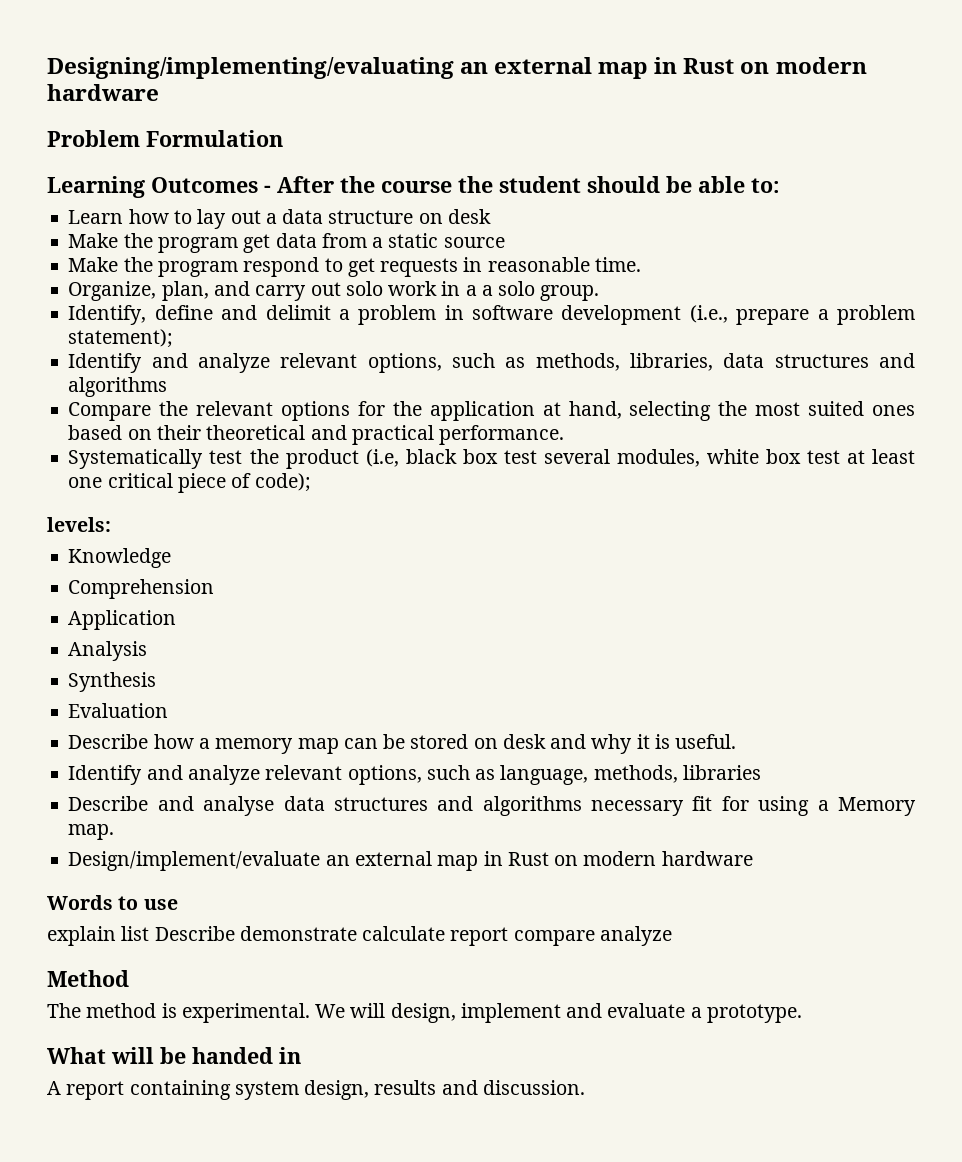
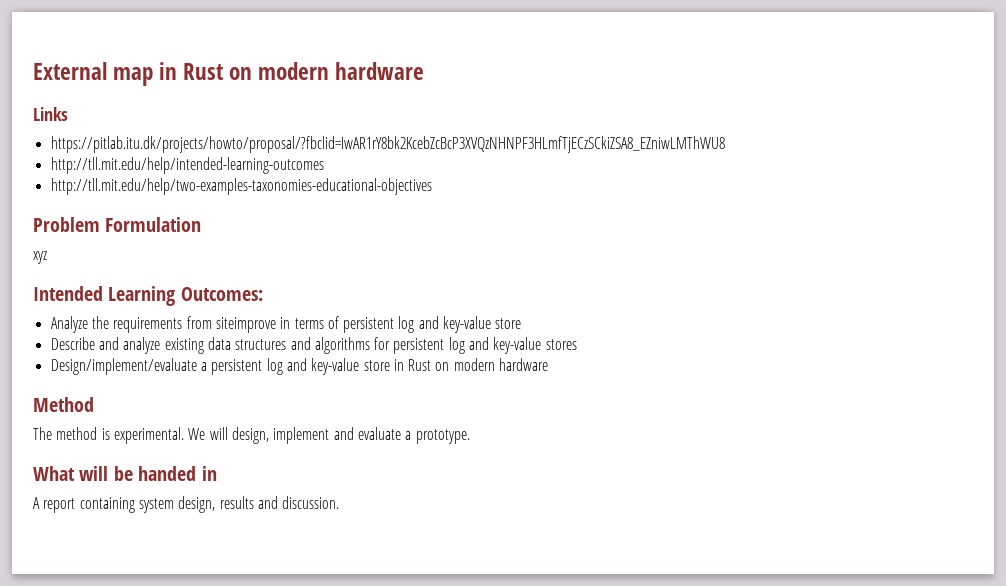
- Designing/implementing/evaluating an external map in Rust on modern hardware
+ External map in Rust on modern hardware
+ Links
+ https://pitlab.itu.dk/projects/howto/proposal/?fbclid=IwAR1rY8bk2KcebZcBcP3XVQzNHNPF3HLmfTjECzSCkiZSA8_EZniwLMThWU8
+ http://tll.mit.edu/help/intended-learning-outcomes
+ http://tll.mit.edu/help/two-examples-taxonomies-educational-objectives
  Problem Formulation
- Learning Outcomes - After the course the student should be able to:
- Learn how to lay out a data structure on desk
- Make the program get data from a static source
- Make the program respond to get requests in reasonable time.
- Organize, plan, and carry out solo work in a a solo group.
- Identify, define and delimit a problem in software development (i.e., prepare a problem statement);
- Identify and analyze relevant options, such as methods, libraries, data structures and algorithms
- Compare the relevant options for the application at hand, selecting the most suited ones based on their theoretical and practical performance.
- Systematically test the product (i.e, black box test several modules, white box test at least one critical piece of code);
- levels:
- Knowledge
- Comprehension
- Application
- Analysis
- Synthesis
- Evaluation
- Describe how a memory map can be stored on desk and why it is useful.
- Identify and analyze relevant options, such as language, methods, libraries
- Describe and analyse data structures and algorithms necessary fit for using a Memory map.
- Design/implement/evaluate an external map in Rust on modern hardware
- Words to use
- explain list Describe demonstrate calculate report compare analyze
+ xyz
+ Intended Learning Outcomes:
+ Analyze the requirements from siteimprove in terms of persistent log and key-value store
+ Describe and analyze existing data structures and algorithms for persistent log and key-value stores
+ Design/implement/evaluate a persistent log and key-value store in Rust on modern hardware

